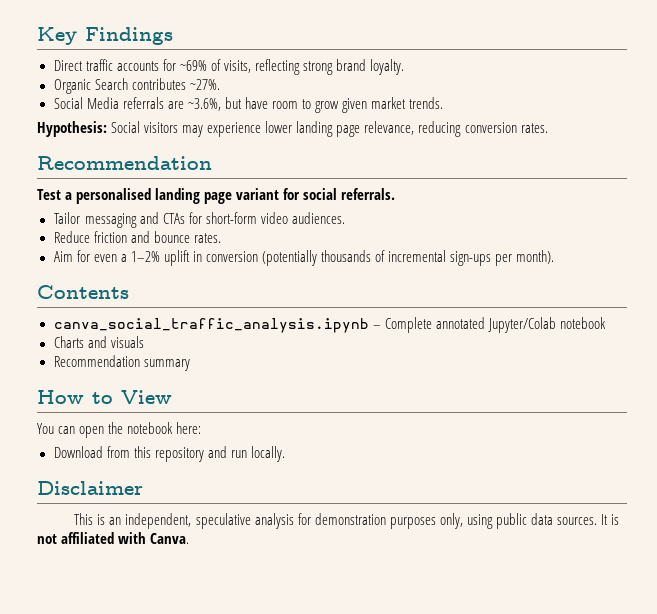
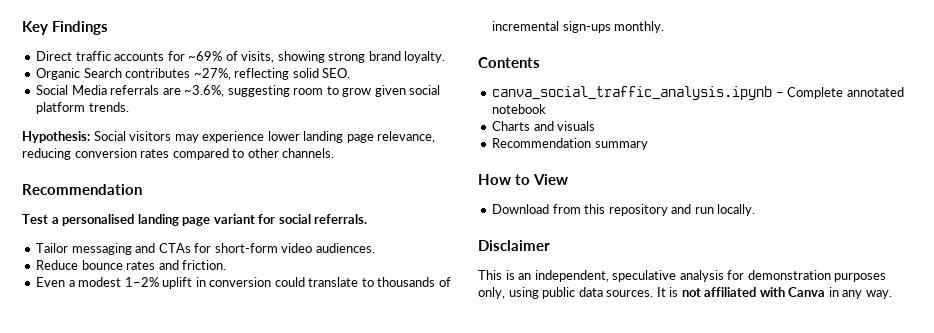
- Direct traffic accounts for ~69% of visits, reflecting strong brand loyalty.
+ Direct traffic accounts for ~69% of visits, showing strong brand loyalty.
- Organic Search contributes ~27%.
+ Organic Search contributes ~27%, reflecting solid SEO.
- Social Media referrals are ~3.6%, but have room to grow given market trends.
+ Social Media referrals are ~3.6%, suggesting room to grow given social platform trends.
- Hypothesis: Social visitors may experience lower landing page relevance, reducing conversion rates.
+ Hypothesis: Social visitors may experience lower landing page relevance, reducing conversion rates compared to other channels.
- Reduce friction and bounce rates.
- Aim for even a 1–2% uplift in conversion (potentially thousands of incremental sign-ups per month).
+ Reduce bounce rates and friction.
+ Even a modest 1–2% uplift in conversion could translate to thousands of incremental sign-ups monthly.
- canva_social_traffic_analysis.ipynb – Complete annotated Jupyter/Colab notebook
+ canva_social_traffic_analysis.ipynb – Complete annotated notebook
- You can open the notebook here:
- It is not affiliated with Canva.
+ It is not affiliated with Canva in any way.

